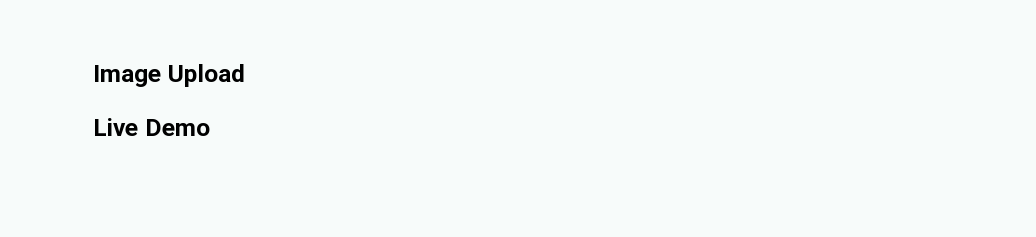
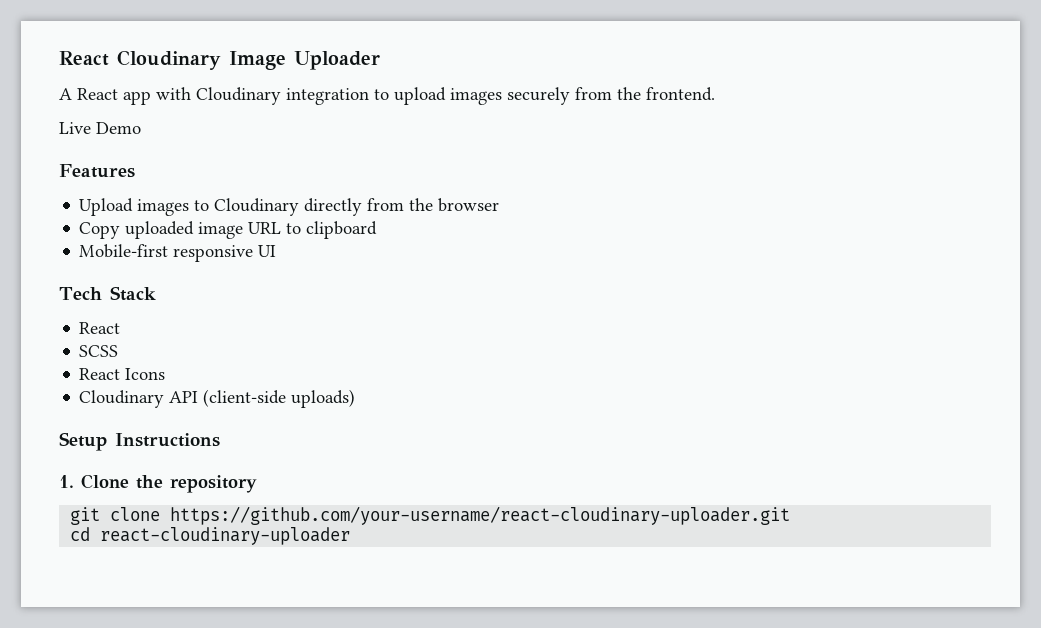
- Image Upload
+ React Cloudinary Image Uploader
+ A React app with Cloudinary integration to upload images securely from the frontend.
  Live Demo
+ Features
+ Upload images to Cloudinary directly from the browser
+ Copy uploaded image URL to clipboard
+ Mobile-first responsive UI
+ Tech Stack
+ React
+ SCSS
+ React Icons
+ Cloudinary API (client-side uploads)
+ Setup Instructions
+ 1. Clone the repository
+ git clone https://github.com/your-username/react-cloudinary-uploader.git
+ cd react-cloudinary-uploader

